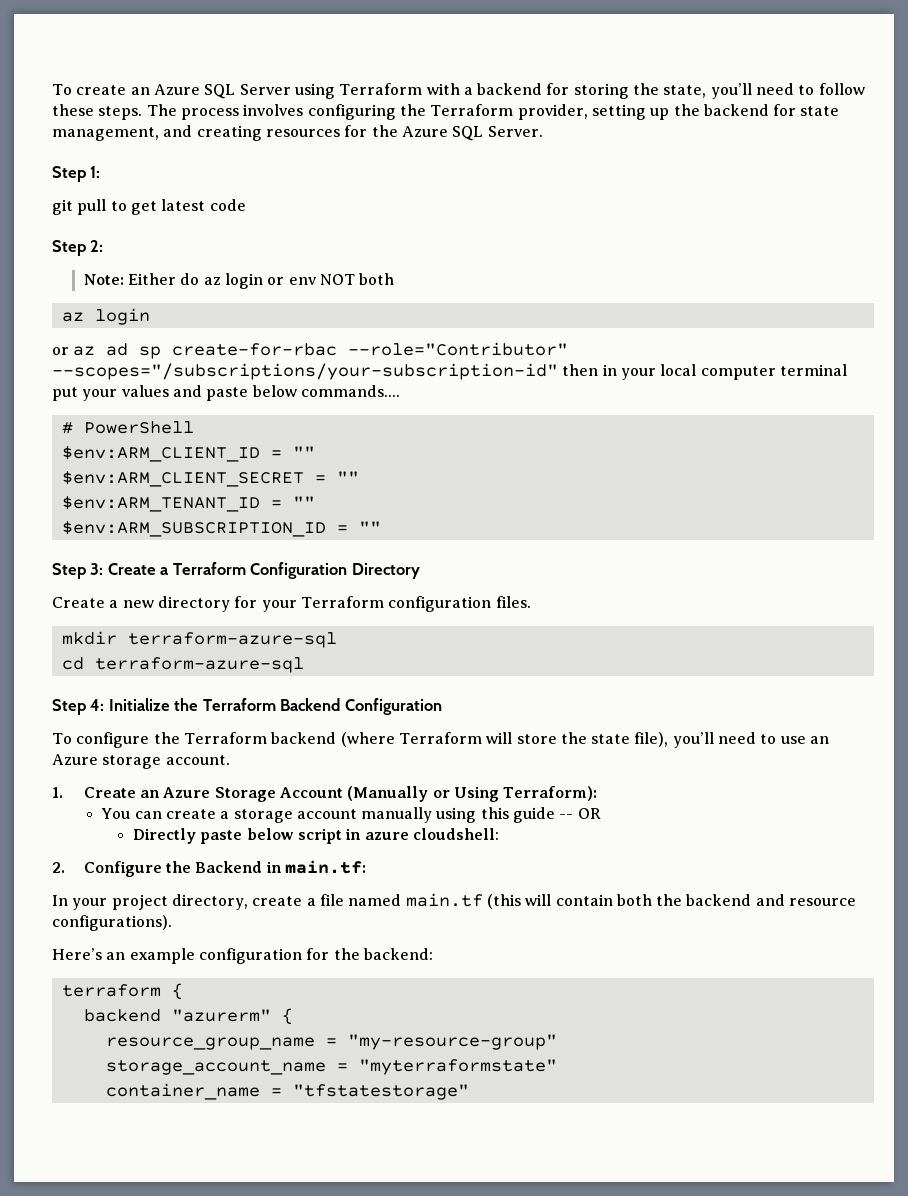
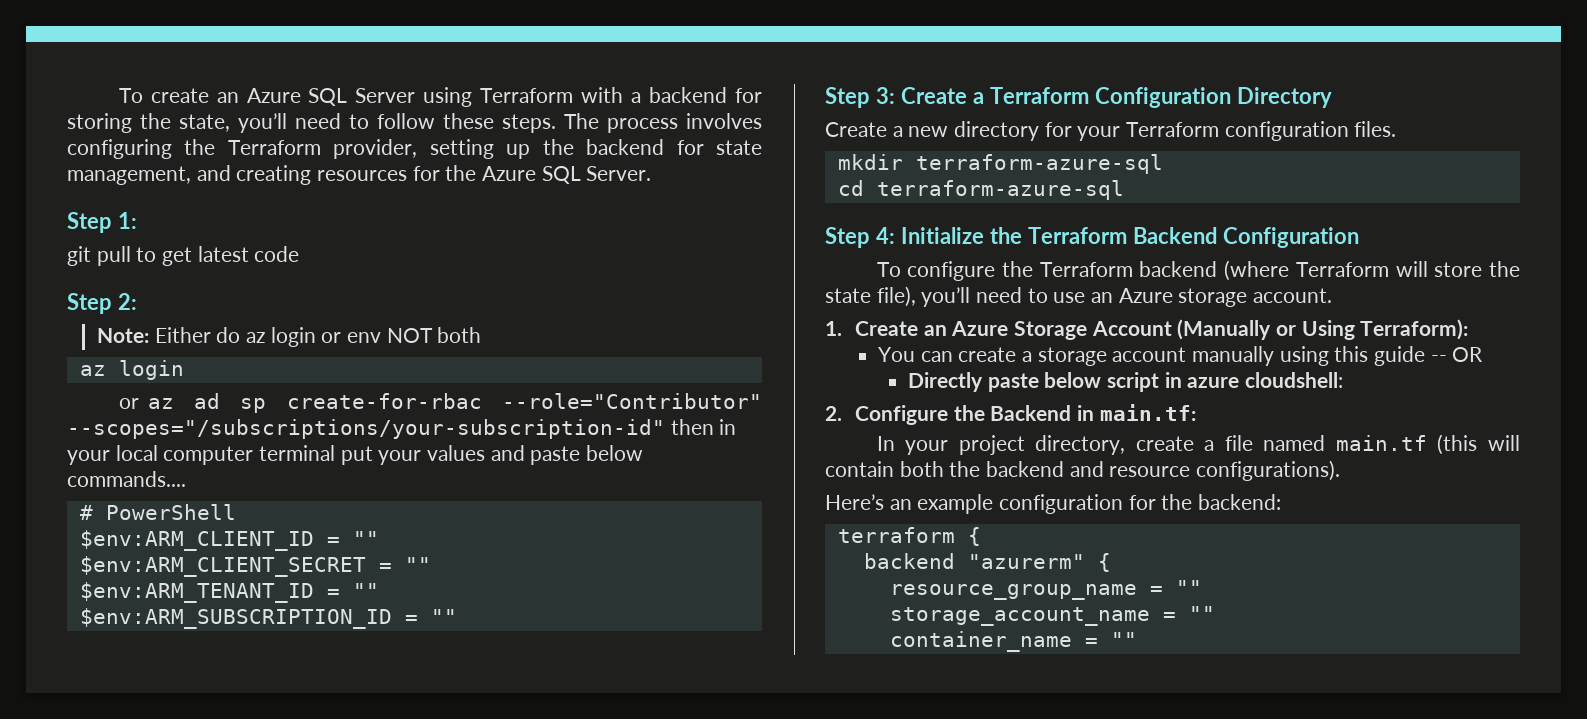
- resource_group_name = "my-resource-group"
+ resource_group_name = ""
- storage_account_name = "myterraformstate"
+ storage_account_name = ""
- container_name = "tfstatestorage"
+ container_name = ""

